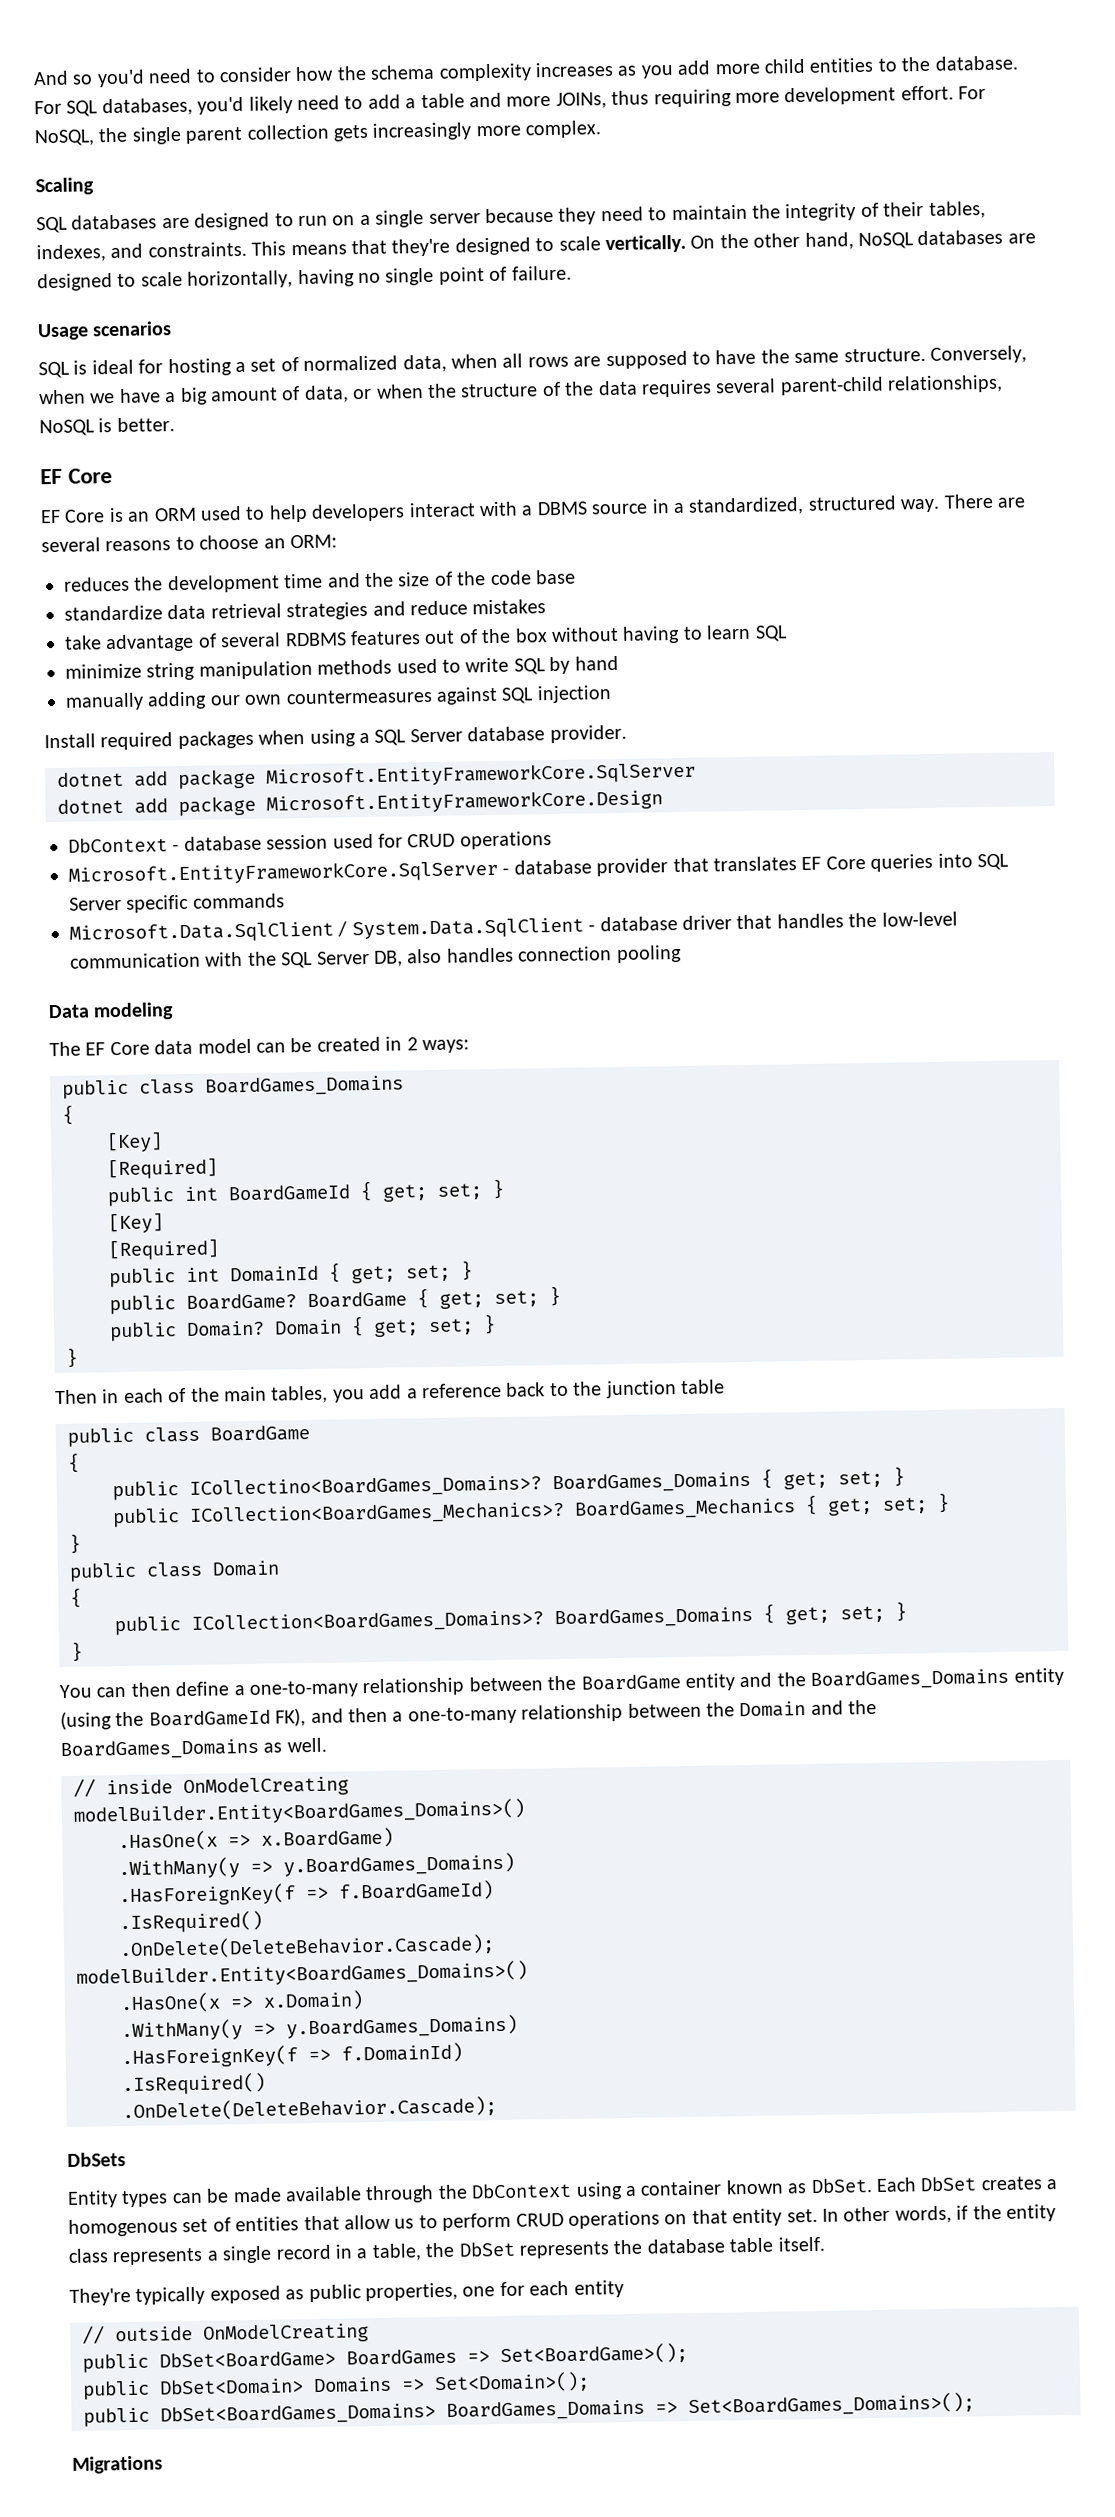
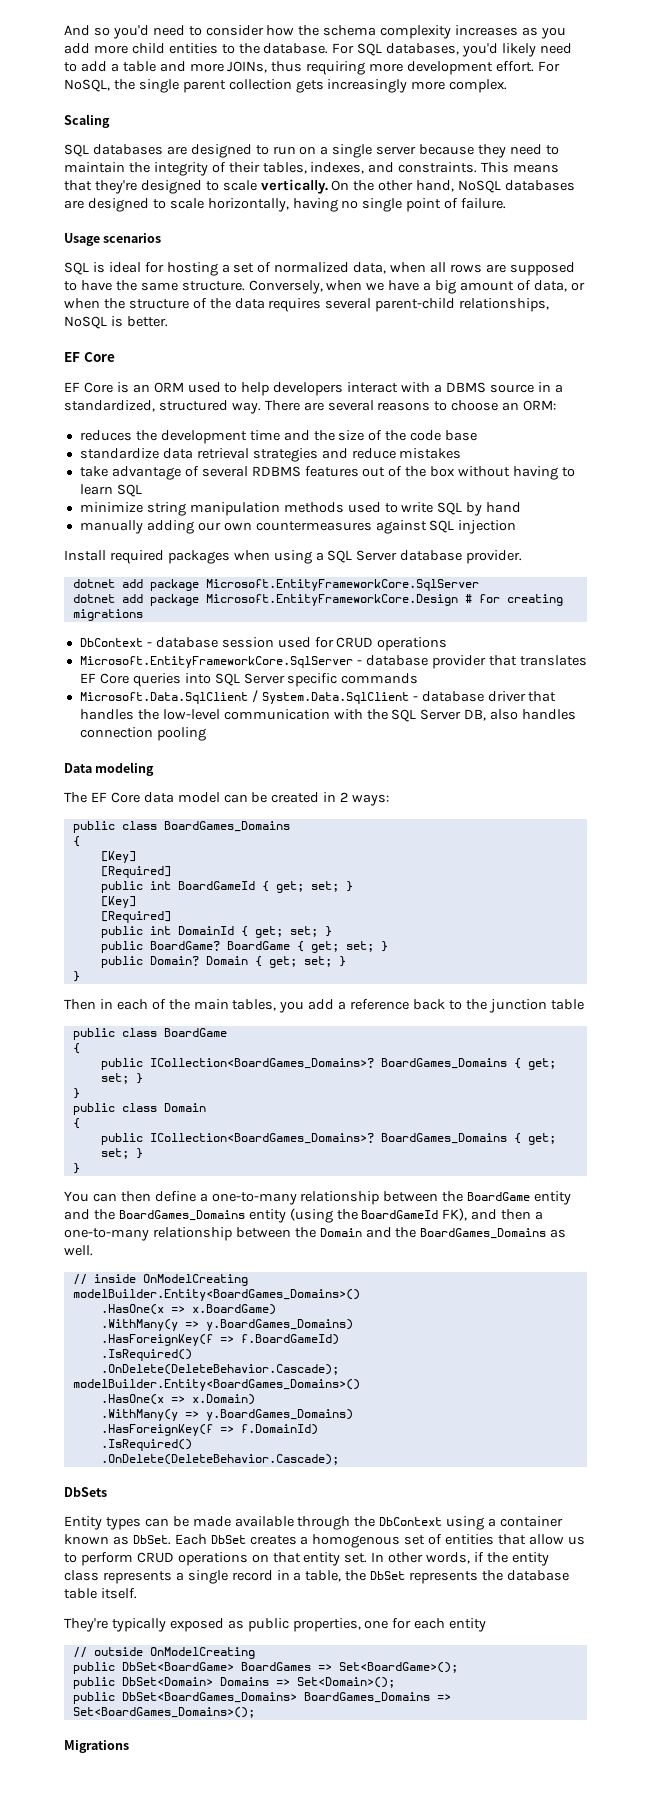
- dotnet add package Microsoft.EntityFrameworkCore.Design
+ dotnet add package Microsoft.EntityFrameworkCore.Design # for creating migrations
  public class BoardGame
  {
- public ICollectino<BoardGames_Domains>? BoardGames_Domains { get; set; }
- public ICollection<BoardGames_Mechanics>? BoardGames_Mechanics { get; set; }
+ public ICollection<BoardGames_Domains>? BoardGames_Domains { get; set; }

